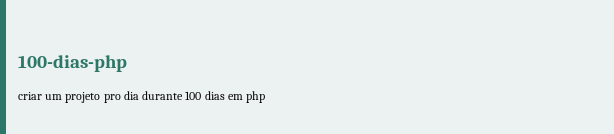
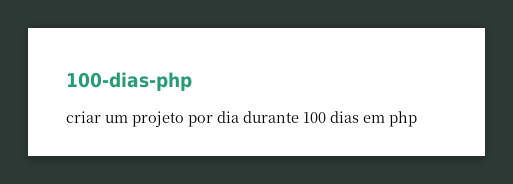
- criar um projeto pro dia durante 100 dias em php
+ criar um projeto por dia durante 100 dias em php

